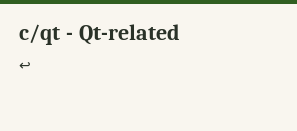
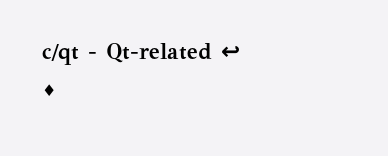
- c/qt - Qt-related
- ↩
+ c/qt - Qt-related ↩
+ ♦

